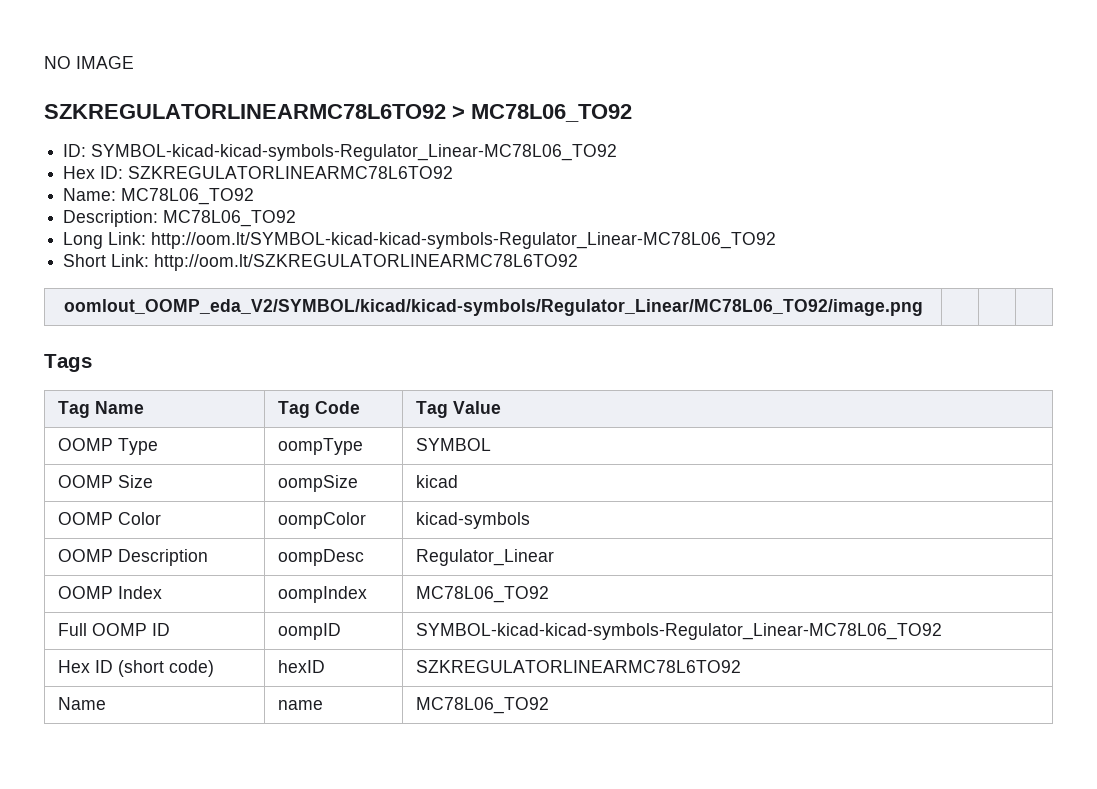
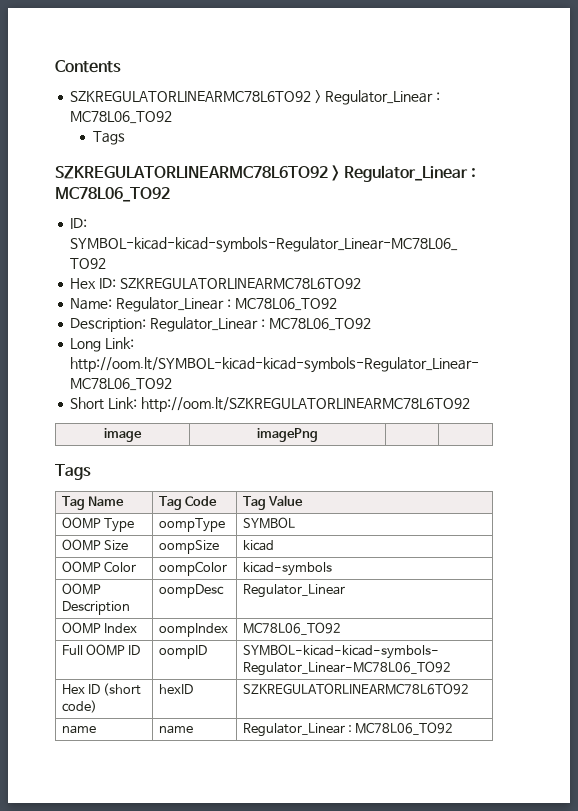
- NO IMAGE
- SZKREGULATORLINEARMC78L6TO92 > MC78L06_TO92
+ Contents
+ SZKREGULATORLINEARMC78L6TO92 > Regulator_Linear : MC78L06_TO92
+ Tags
+ SZKREGULATORLINEARMC78L6TO92 > Regulator_Linear : MC78L06_TO92
- Name: MC78L06_TO92
+ Name: Regulator_Linear : MC78L06_TO92
- Description: MC78L06_TO92
+ Description: Regulator_Linear : MC78L06_TO92
- oomlout_OOMP_eda_V2/SYMBOL/kicad/kicad-symbols/Regulator_Linear/MC78L06_TO92/image.png | | |
+ image | imagePng | |
- Name | name | MC78L06_TO92
+ name | name | Regulator_Linear : MC78L06_TO92

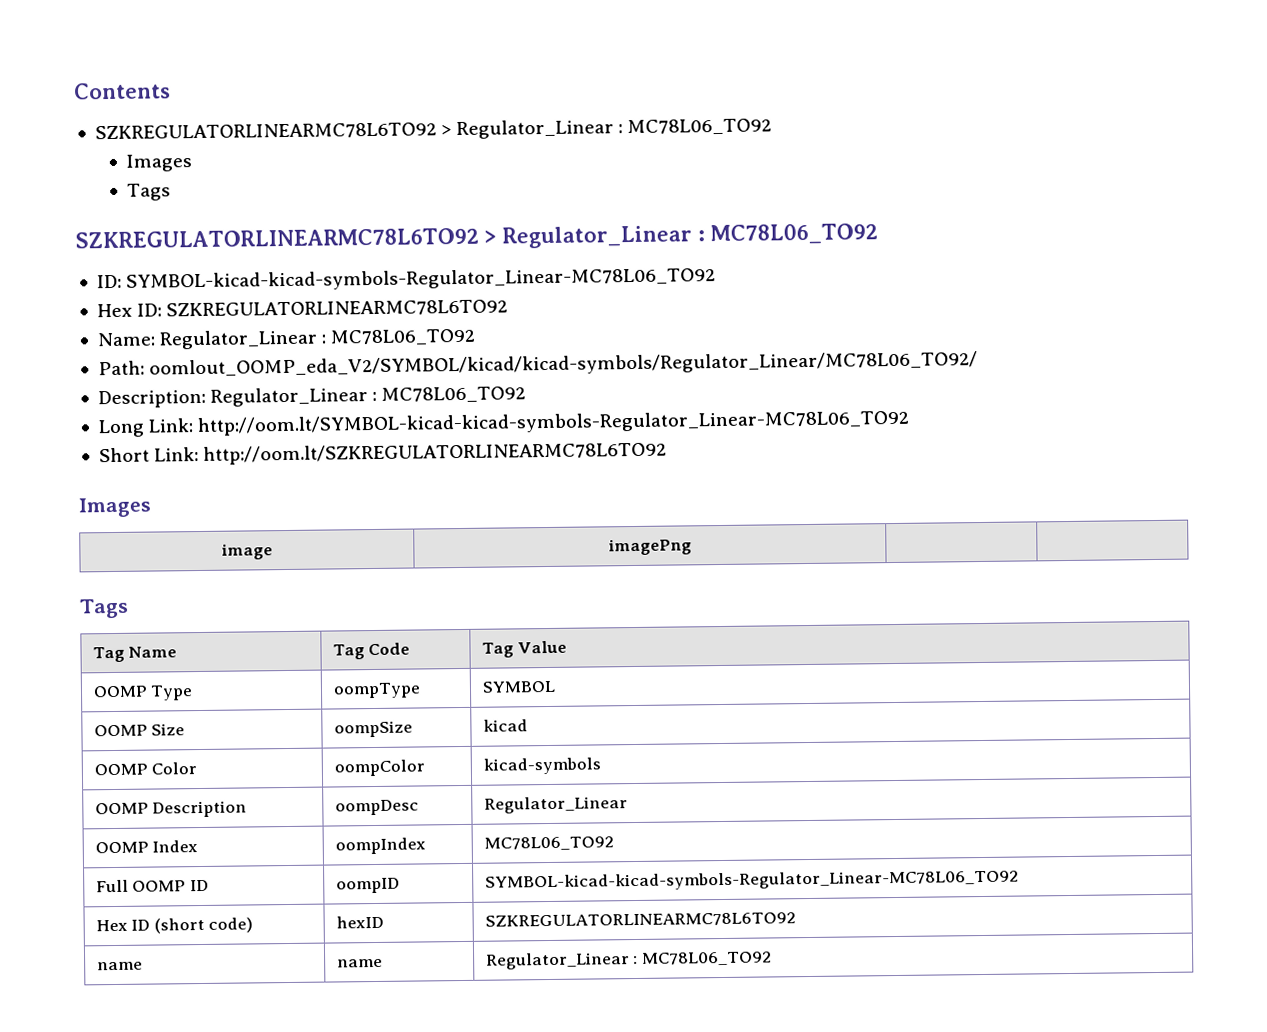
  Contents
  SZKREGULATORLINEARMC78L6TO92 > Regulator_Linear : MC78L06_TO92
+ Images
+ Path: oomlout_OOMP_eda_V2/SYMBOL/kicad/kicad-symbols/Regulator_Linear/MC78L06_TO92/
  Short Link: http://oom.lt/SZKREGULATORLINEARMC78L6TO92
+ Images

